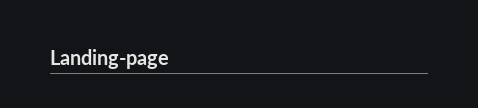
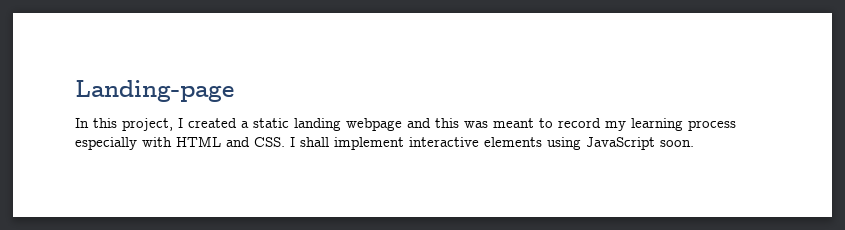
+ In this project, I created a static landing webpage and this was meant to record my learning process especially with HTML and CSS. I shall implement interactive elements using JavaScript soon.

